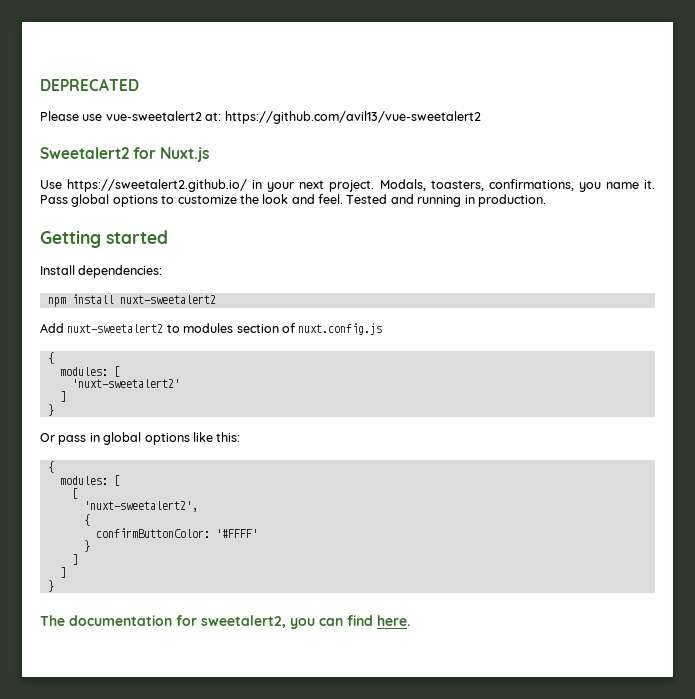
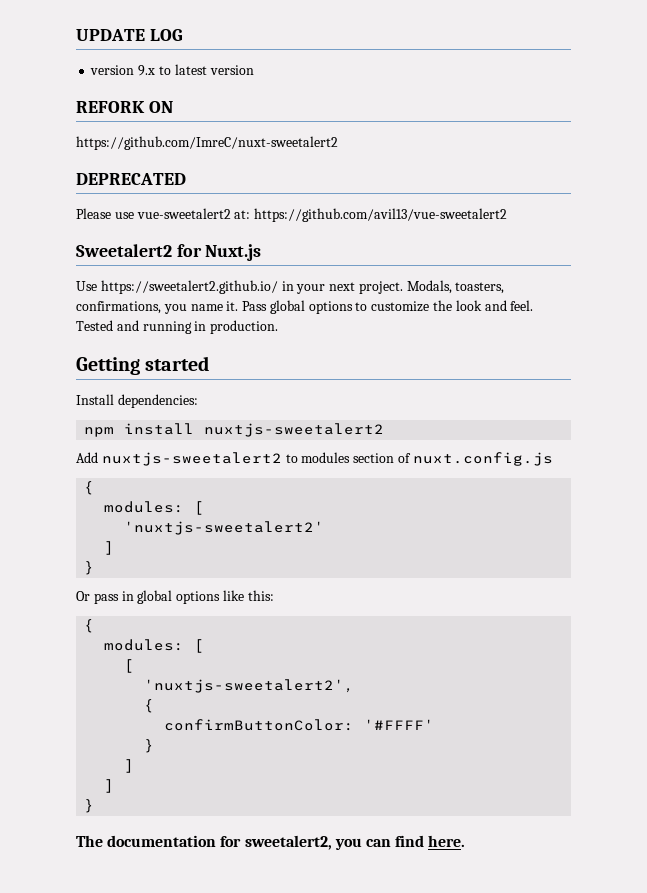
+ UPDATE LOG
+ version 9.x to latest version
+ REFORK ON
+ https://github.com/ImreC/nuxt-sweetalert2
- npm install nuxt-sweetalert2
+ npm install nuxtjs-sweetalert2
- Add nuxt-sweetalert2 to modules section of nuxt.config.js
+ Add nuxtjs-sweetalert2 to modules section of nuxt.config.js
- 'nuxt-sweetalert2'
+ 'nuxtjs-sweetalert2'
- 'nuxt-sweetalert2',
+ 'nuxtjs-sweetalert2',

